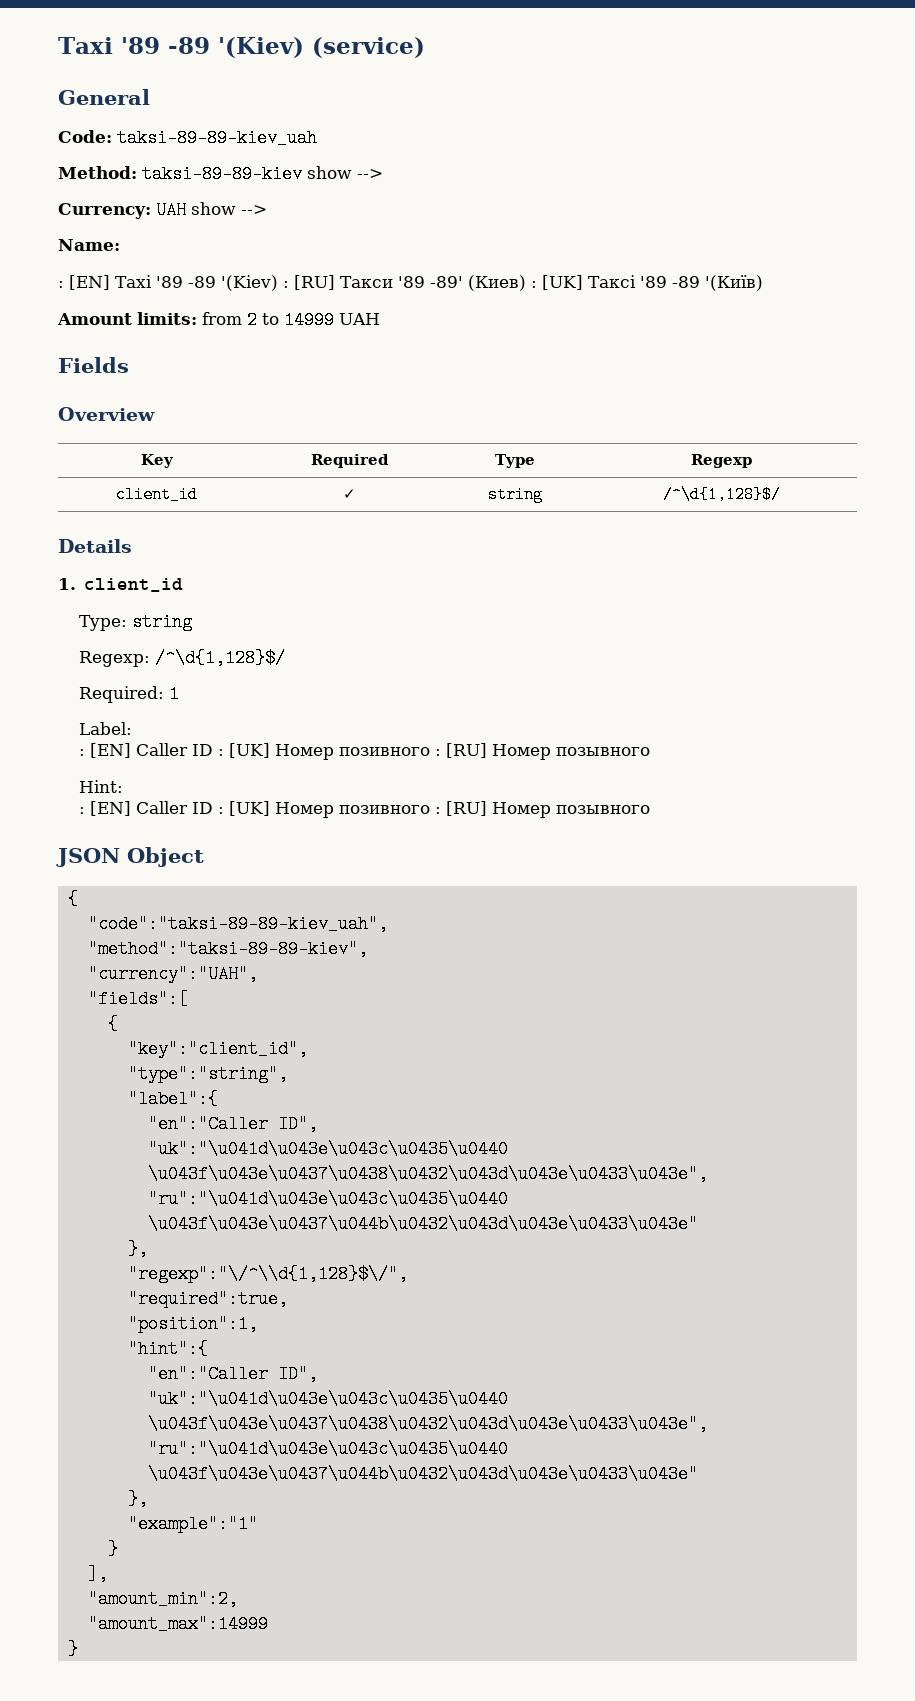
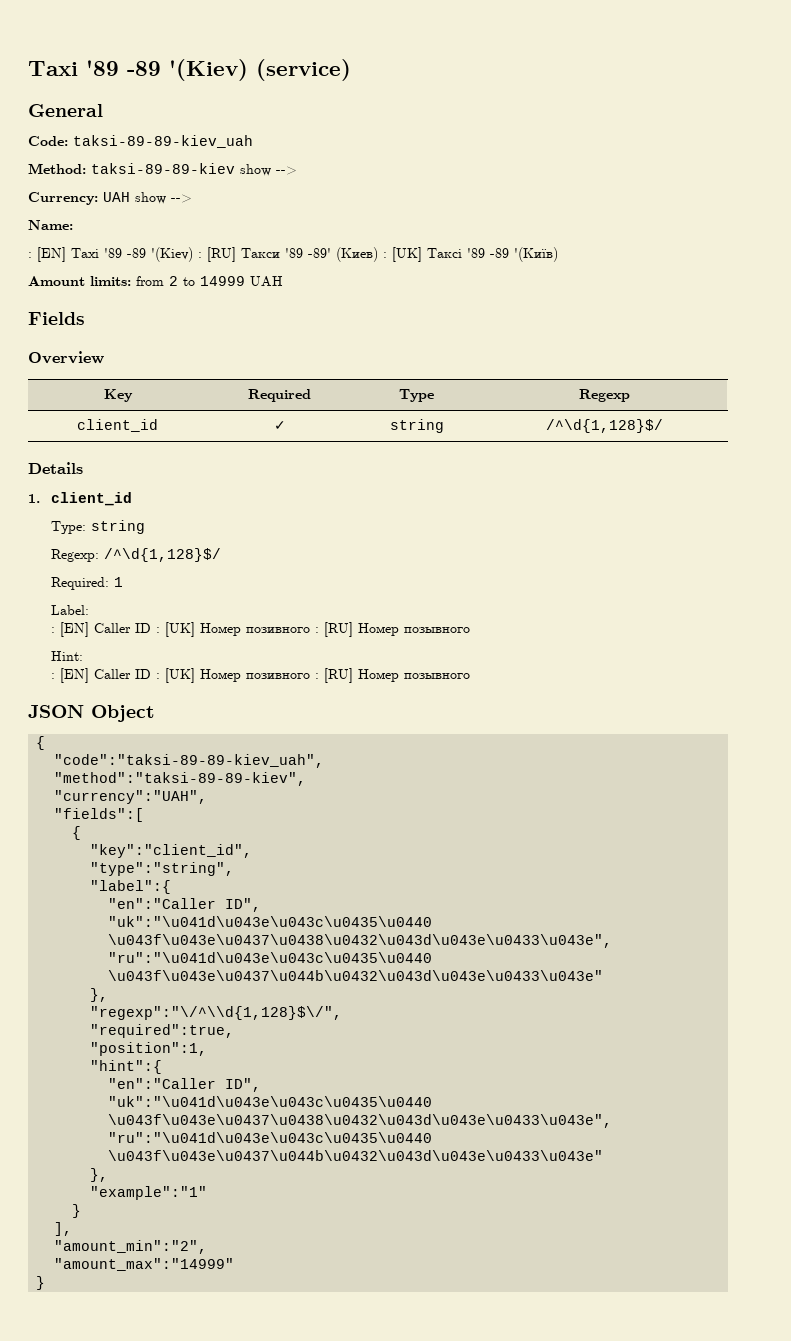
- "amount_min":2,
- "amount_max":14999
+ "amount_min":"2",
+ "amount_max":"14999"

